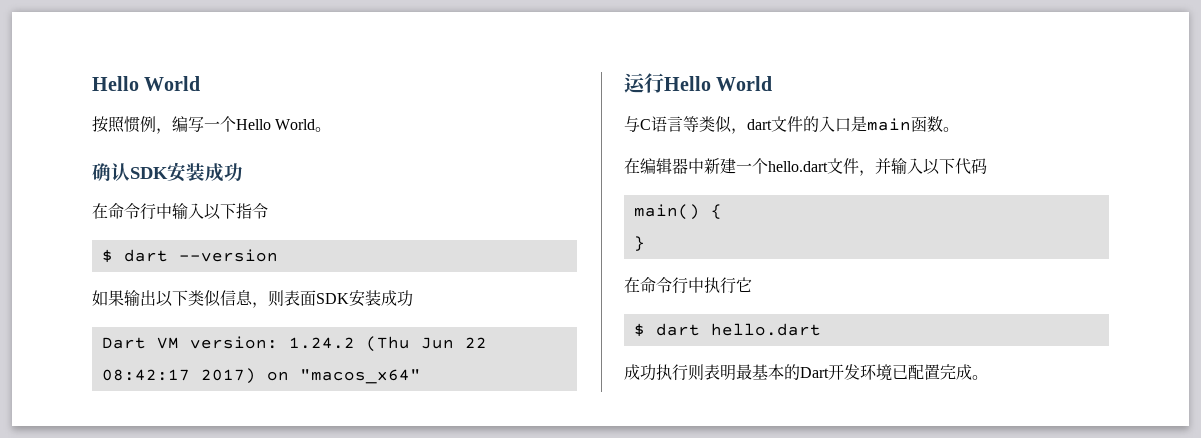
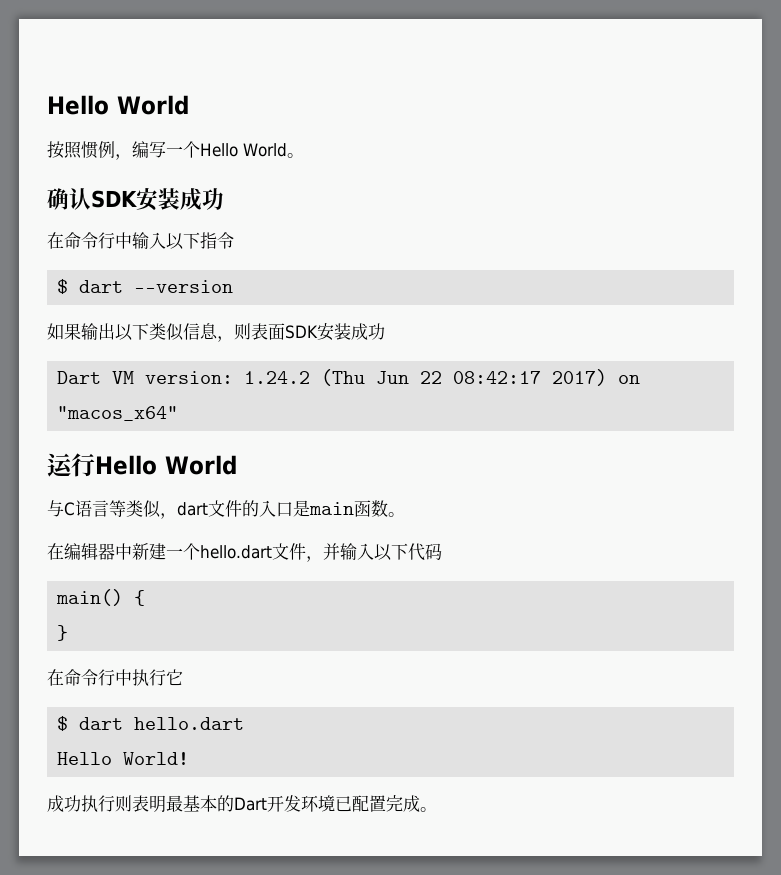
+ Hello World!

